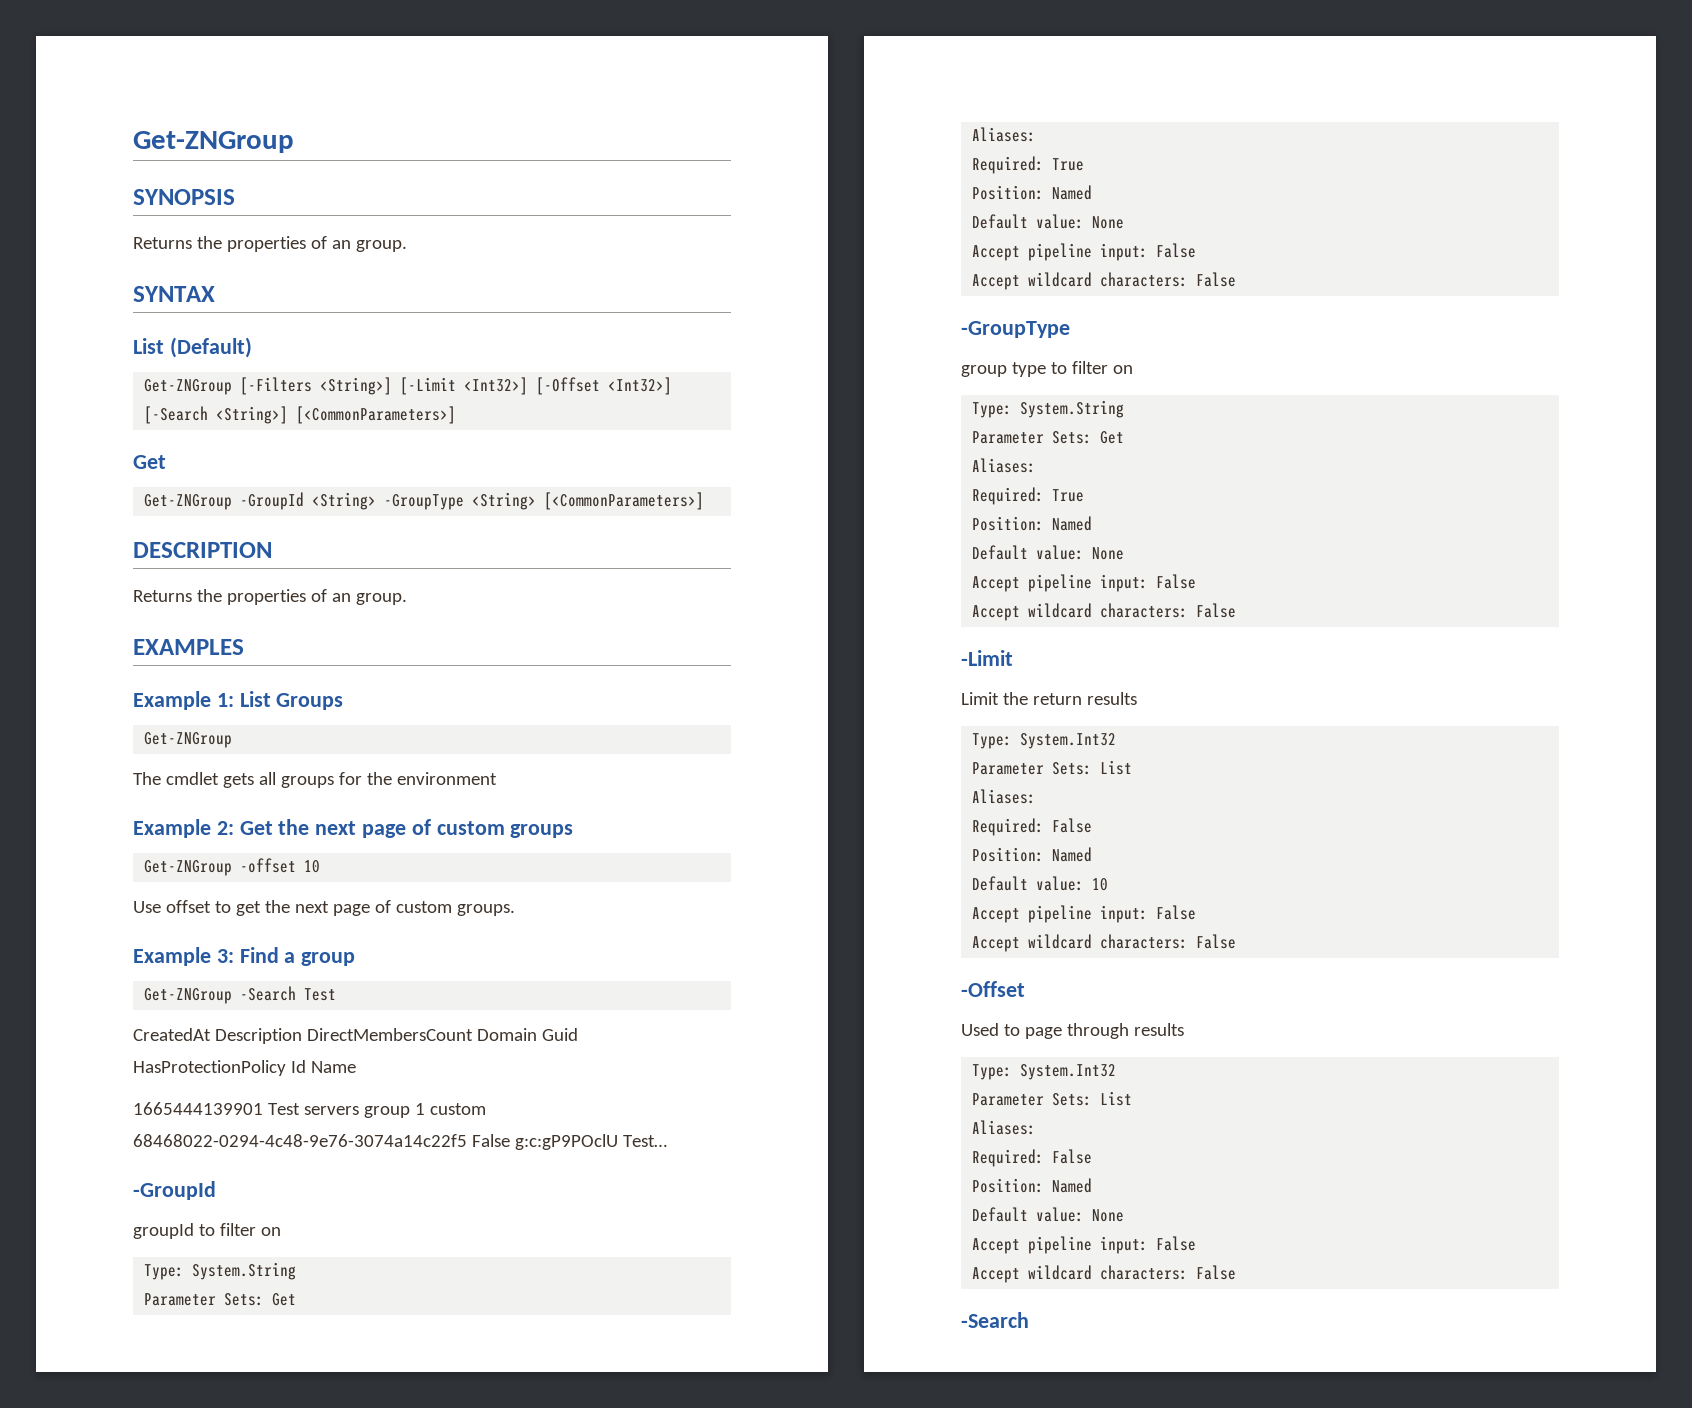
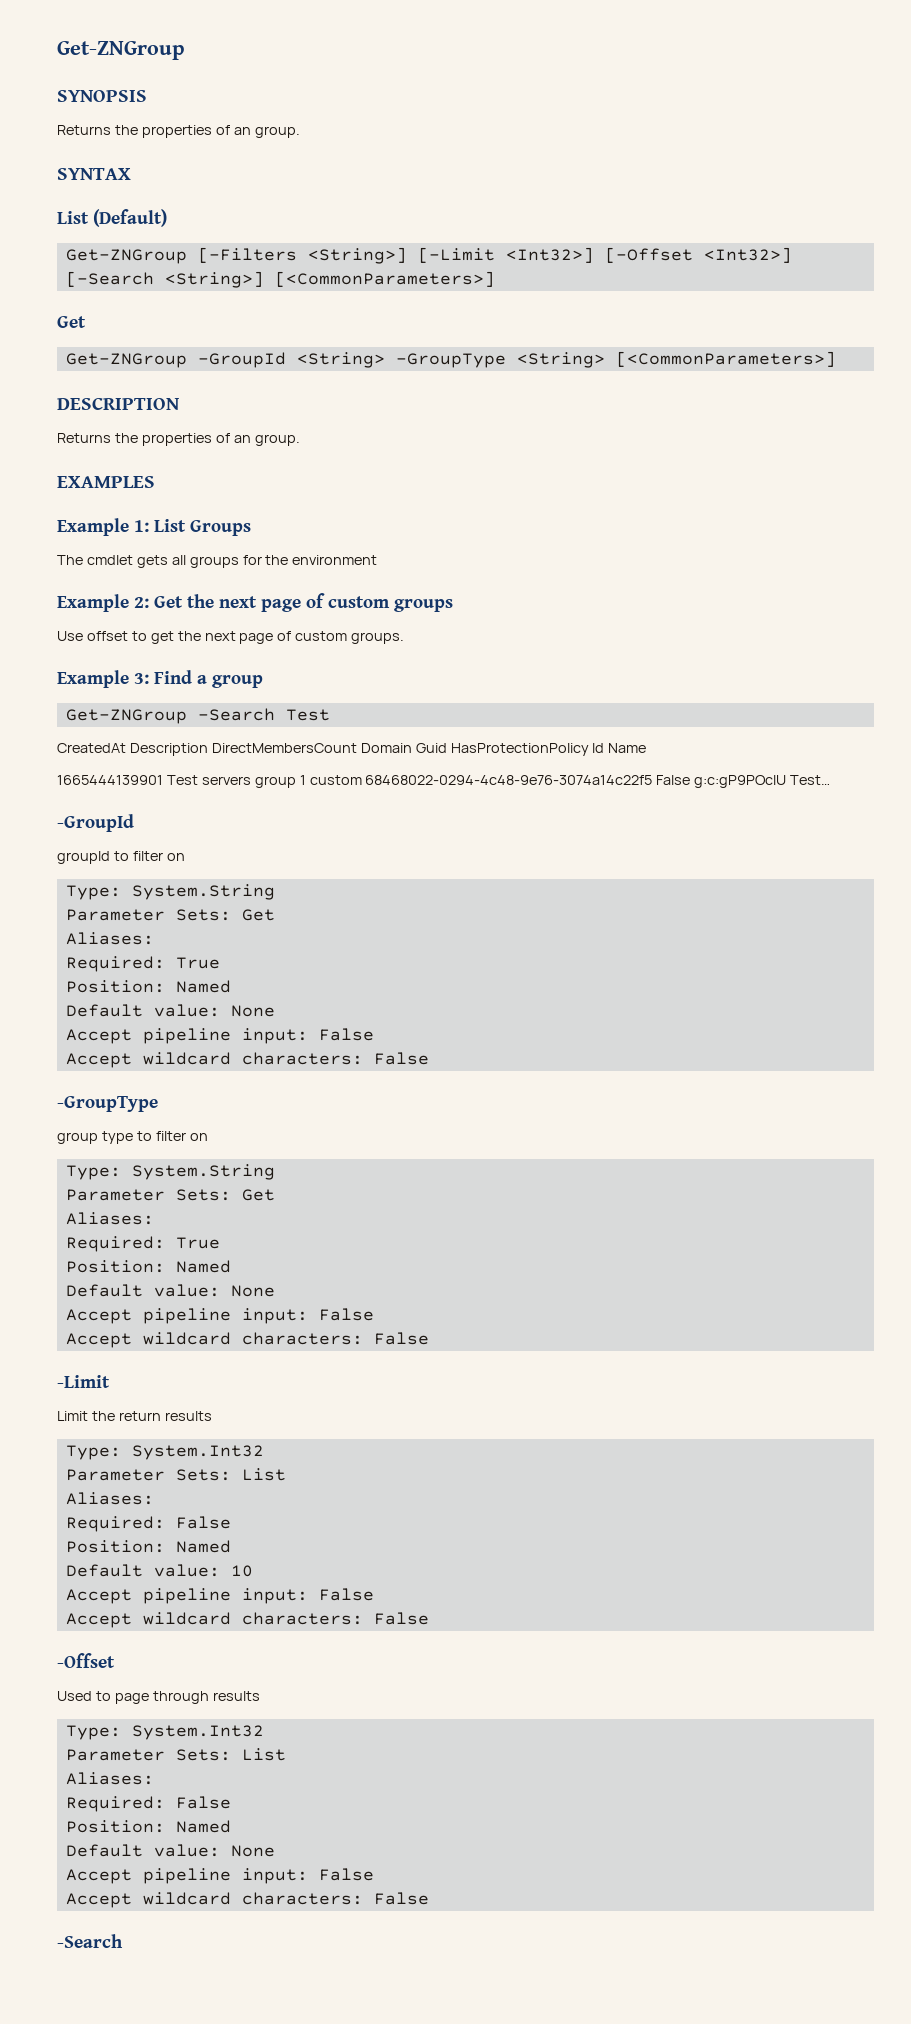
  Example 1: List Groups
- Get-ZNGroup
- Get-ZNGroup -offset 10

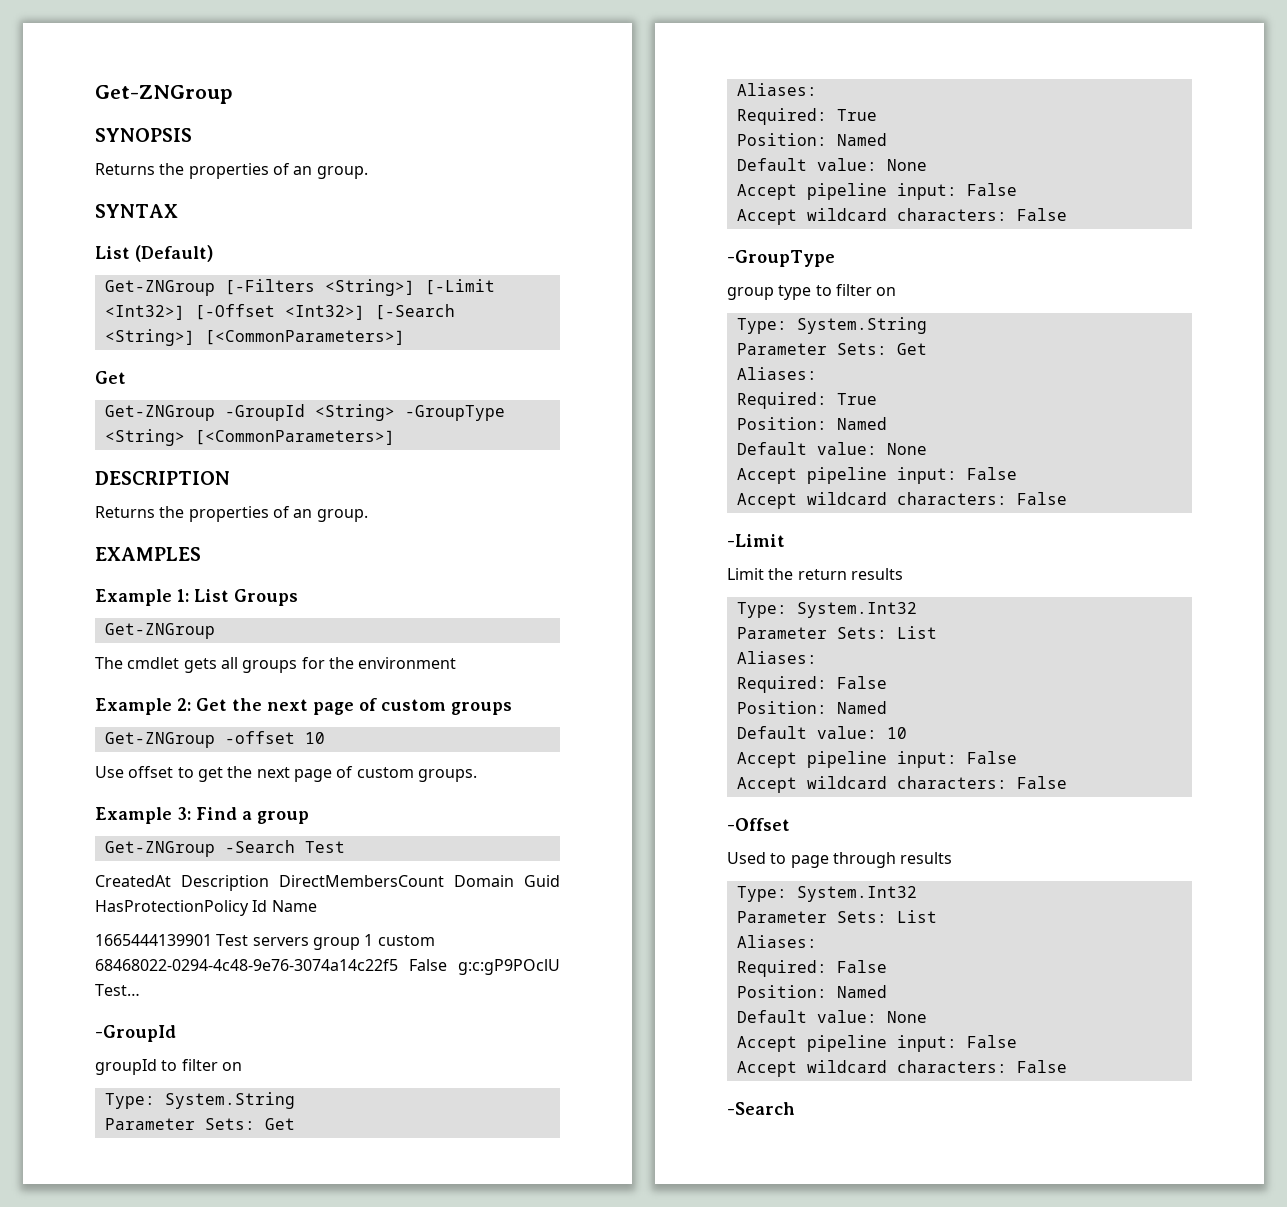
  Example 1: List Groups
+ Get-ZNGroup
+ Get-ZNGroup -offset 10

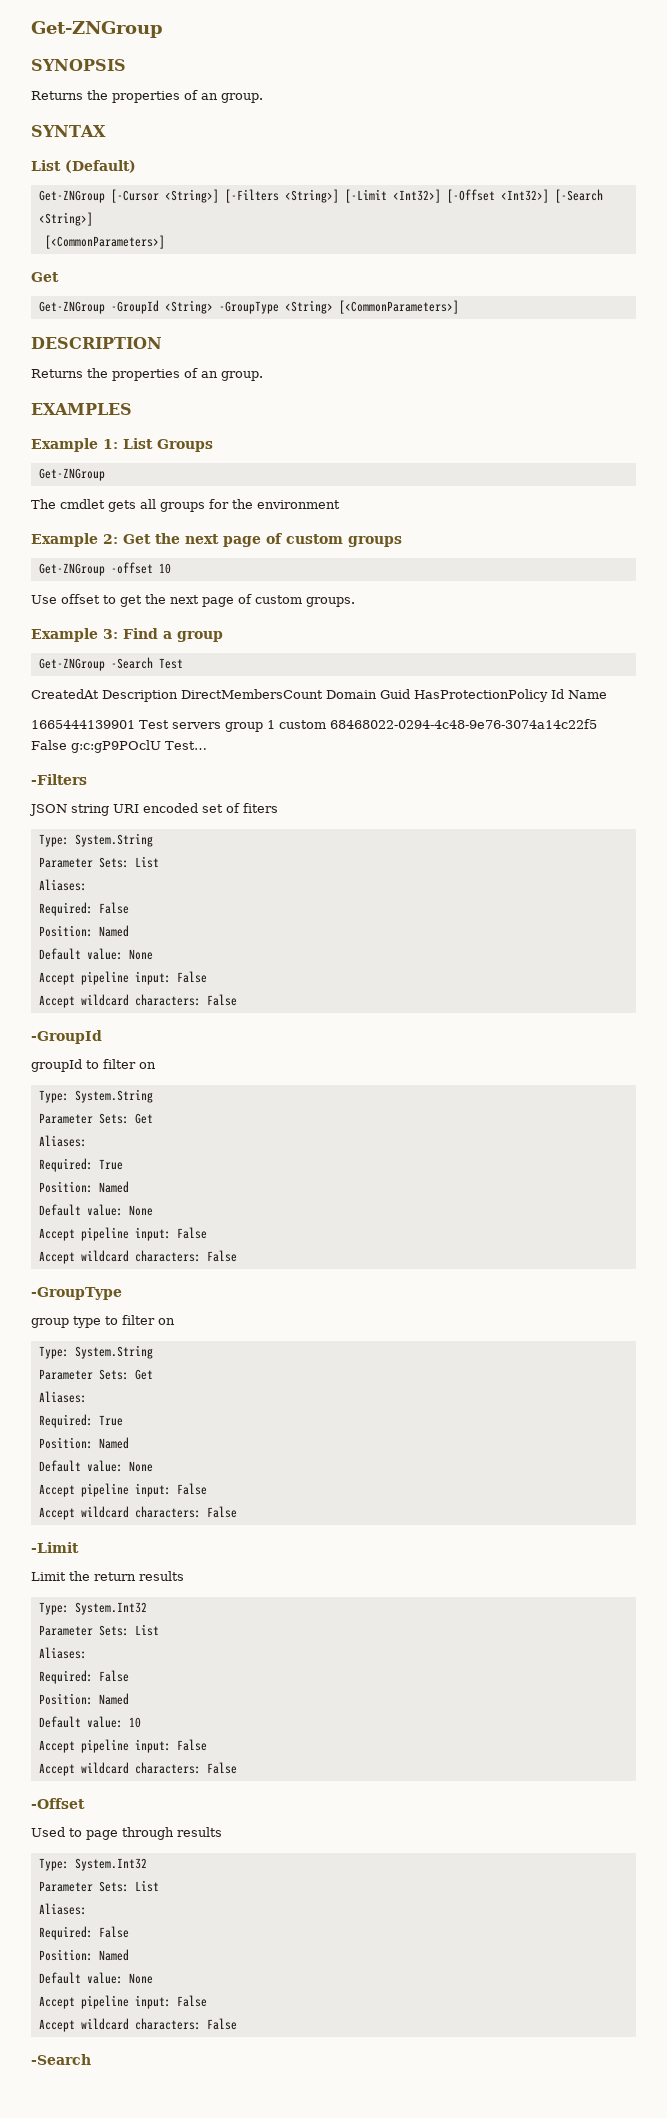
- Get-ZNGroup [-Filters <String>] [-Limit <Int32>] [-Offset <Int32>] [-Search <String>] [<CommonParameters>]
+ Get-ZNGroup [-Cursor <String>] [-Filters <String>] [-Limit <Int32>] [-Offset <Int32>] [-Search <String>]
+ [<CommonParameters>]
+ -Filters
+ JSON string URI encoded set of fiters
+ Type: System.String
+ Parameter Sets: List
+ Aliases:
+ Required: False
+ Position: Named
+ Default value: None
+ Accept pipeline input: False
+ Accept wildcard characters: False

